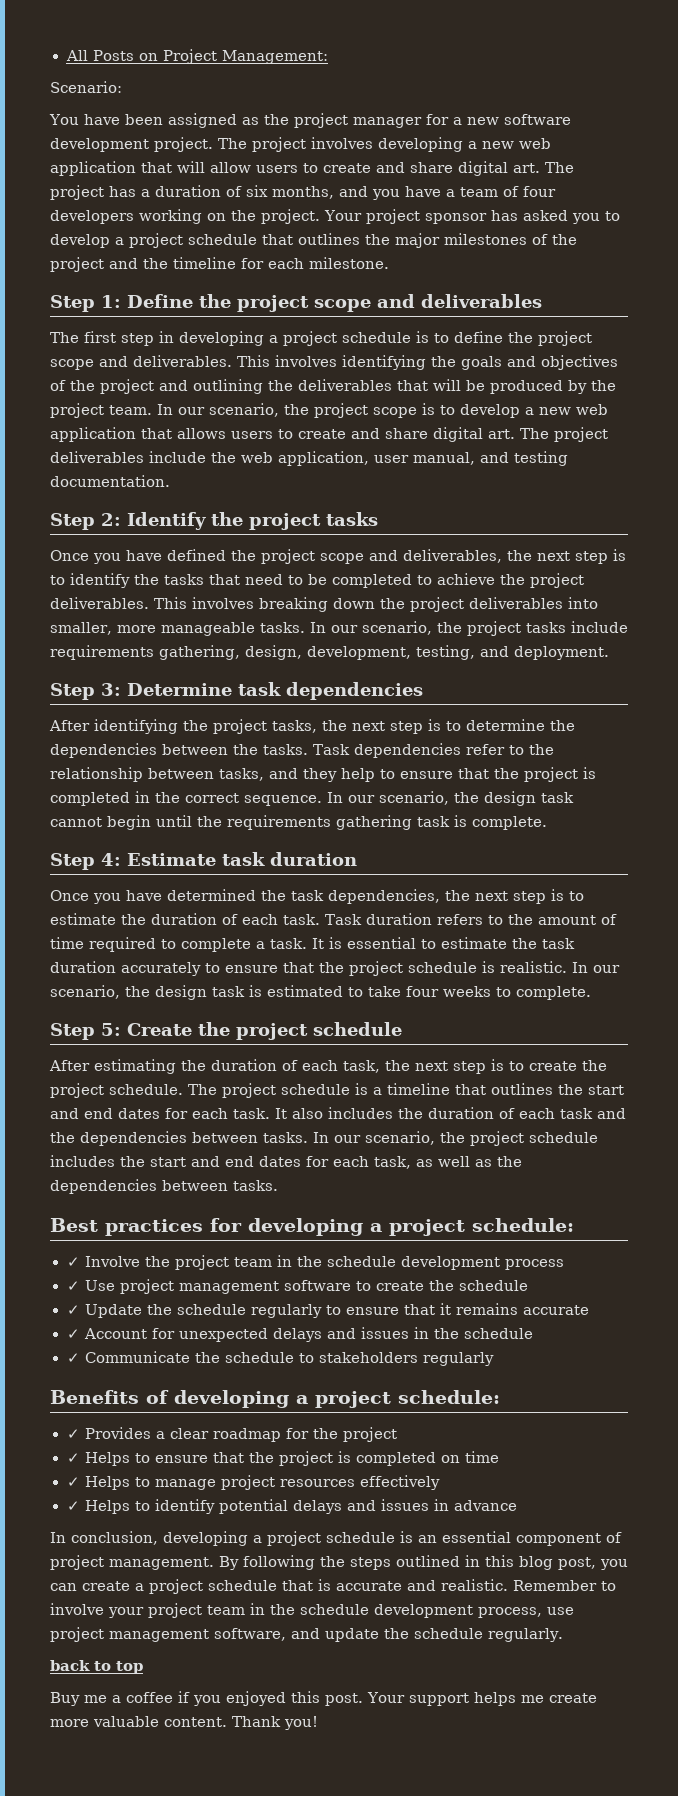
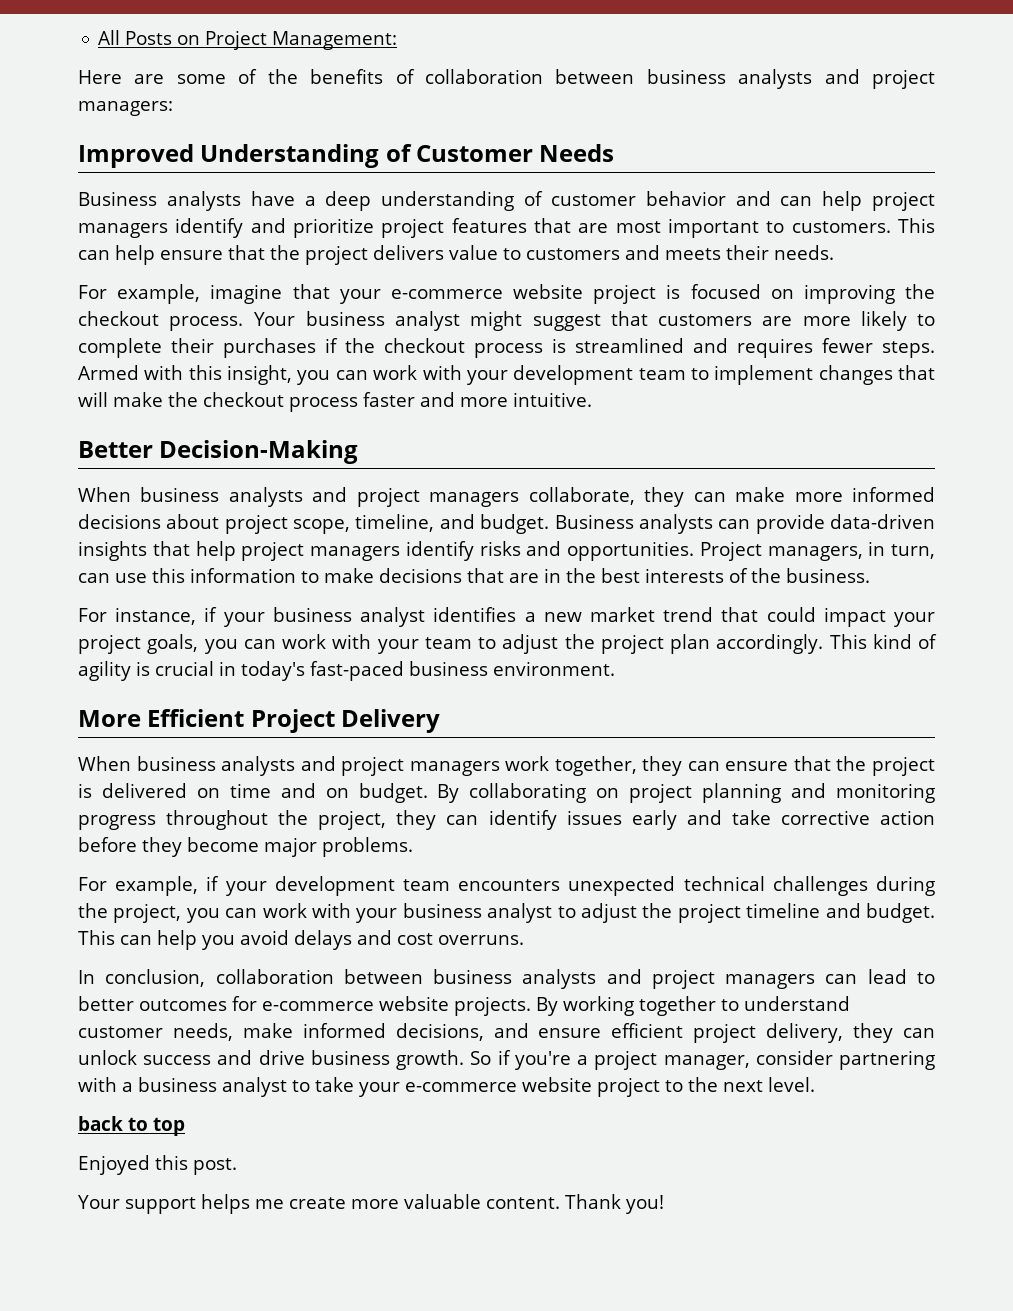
- Scenario:
- You have been assigned as the project manager for a new software development project. The project involves developing a new web application that will allow users to create and share digital art. The project has a duration of six months, and you have a team of four developers working on the project. Your project sponsor has asked you to develop a project schedule that outlines the major milestones of the project and the timeline for each milestone.
- Step 1: Define the project scope and deliverables
- The first step in developing a project schedule is to define the project scope and deliverables. This involves identifying the goals and objectives of the project and outlining the deliverables that will be produced by the project team. In our scenario, the project scope is to develop a new web application that allows users to create and share digital art. The project deliverables include the web application, user manual, and testing documentation.
- Step 2: Identify the project tasks
- Once you have defined the project scope and deliverables, the next step is to identify the tasks that need to be completed to achieve the project deliverables. This involves breaking down the project deliverables into smaller, more manageable tasks. In our scenario, the project tasks include requirements gathering, design, development, testing, and deployment.
- Step 3: Determine task dependencies
- After identifying the project tasks, the next step is to determine the dependencies between the tasks. Task dependencies refer to the relationship between tasks, and they help to ensure that the project is completed in the correct sequence. In our scenario, the design task cannot begin until the requirements gathering task is complete.
- Step 4: Estimate task duration
- Once you have determined the task dependencies, the next step is to estimate the duration of each task. Task duration refers to the amount of time required to complete a task. It is essential to estimate the task duration accurately to ensure that the project schedule is realistic. In our scenario, the design task is estimated to take four weeks to complete.
- Step 5: Create the project schedule
- After estimating the duration of each task, the next step is to create the project schedule. The project schedule is a timeline that outlines the start and end dates for each task. It also includes the duration of each task and the dependencies between tasks. In our scenario, the project schedule includes the start and end dates for each task, as well as the dependencies between tasks.
- Best practices for developing a project schedule:
- ✓ Involve the project team in the schedule development process
- ✓ Use project management software to create the schedule
- ✓ Update the schedule regularly to ensure that it remains accurate
- ✓ Account for unexpected delays and issues in the schedule
- ✓ Communicate the schedule to stakeholders regularly
- Benefits of developing a project schedule:
- ✓ Provides a clear roadmap for the project
- ✓ Helps to ensure that the project is completed on time
- ✓ Helps to manage project resources effectively
- ✓ Helps to identify potential delays and issues in advance
- In conclusion, developing a project schedule is an essential component of project management. By following the steps outlined in this blog post, you can create a project schedule that is accurate and realistic. Remember to involve your project team in the schedule development process, use project management software, and update the schedule regularly.
+ Here are some of the benefits of collaboration between business analysts and project managers:
+ Improved Understanding of Customer Needs
+ Business analysts have a deep understanding of customer behavior and can help project managers identify and prioritize project features that are most important to customers. This can help ensure that the project delivers value to customers and meets their needs.
+ For example, imagine that your e-commerce website project is focused on improving the checkout process. Your business analyst might suggest that customers are more likely to complete their purchases if the checkout process is streamlined and requires fewer steps. Armed with this insight, you can work with your development team to implement changes that will make the checkout process faster and more intuitive.
+ Better Decision-Making
+ When business analysts and project managers collaborate, they can make more informed decisions about project scope, timeline, and budget. Business analysts can provide data-driven insights that help project managers identify risks and opportunities. Project managers, in turn, can use this information to make decisions that are in the best interests of the business.
+ For instance, if your business analyst identifies a new market trend that could impact your project goals, you can work with your team to adjust the project plan accordingly. This kind of agility is crucial in today's fast-paced business environment.
+ More Efficient Project Delivery
+ When business analysts and project managers work together, they can ensure that the project is delivered on time and on budget. By collaborating on project planning and monitoring progress throughout the project, they can identify issues early and take corrective action before they become major problems.
+ For example, if your development team encounters unexpected technical challenges during the project, you can work with your business analyst to adjust the project timeline and budget. This can help you avoid delays and cost overruns.
+ In conclusion, collaboration between business analysts and project managers can lead to better outcomes for e-commerce website projects. By working together to understand customer needs, make informed decisions, and ensure efficient project delivery, they can unlock success and drive business growth. So if you're a project manager, consider partnering with a business analyst to take your e-commerce website project to the next level.
  back to top
- Buy me a coffee if you enjoyed this post. Your support helps me create more valuable content.
+ Enjoyed this post.
+ Your support helps me create more valuable content.

